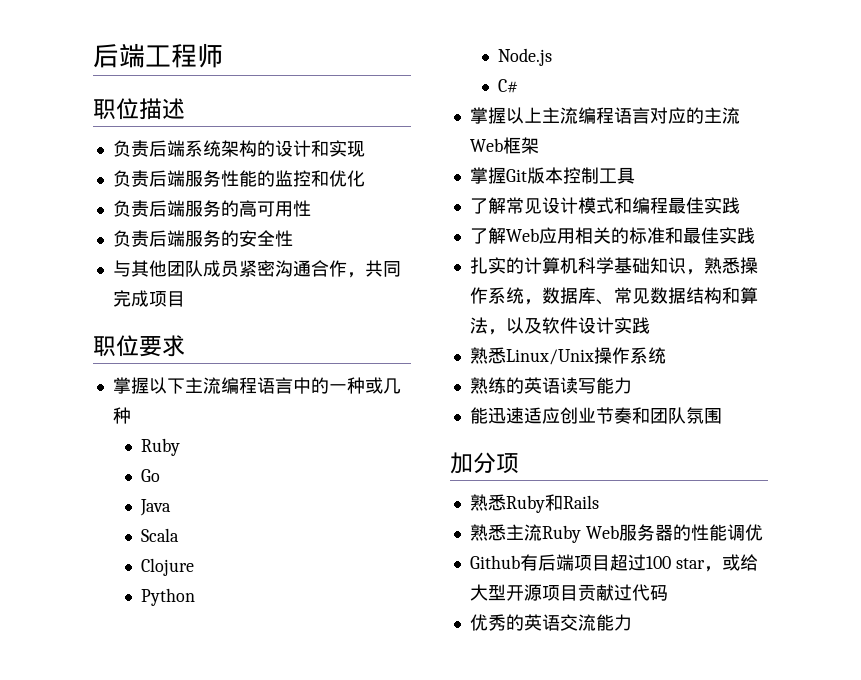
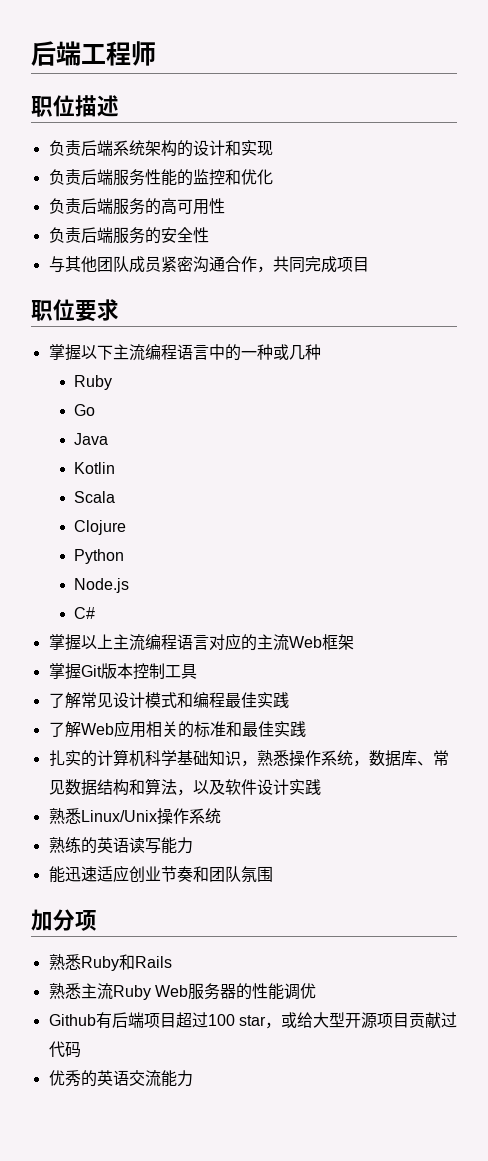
+ Kotlin

